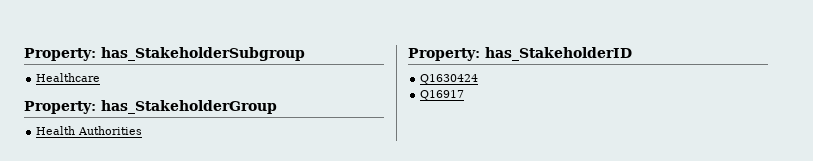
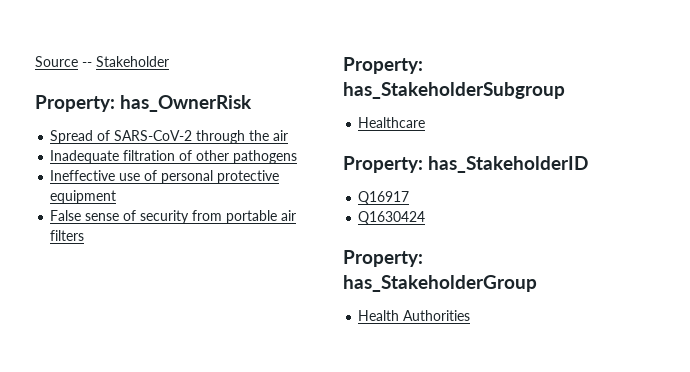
+ Source -- Stakeholder
+ Property: has_OwnerRisk
+ Spread of SARS-CoV-2 through the air
+ Inadequate filtration of other pathogens
+ Ineffective use of personal protective equipment
+ False sense of security from portable air filters
+ Property: has_StakeholderID
+ Q16917
+ Q1630424
- Property: has_StakeholderID
- Q1630424
- Q16917

